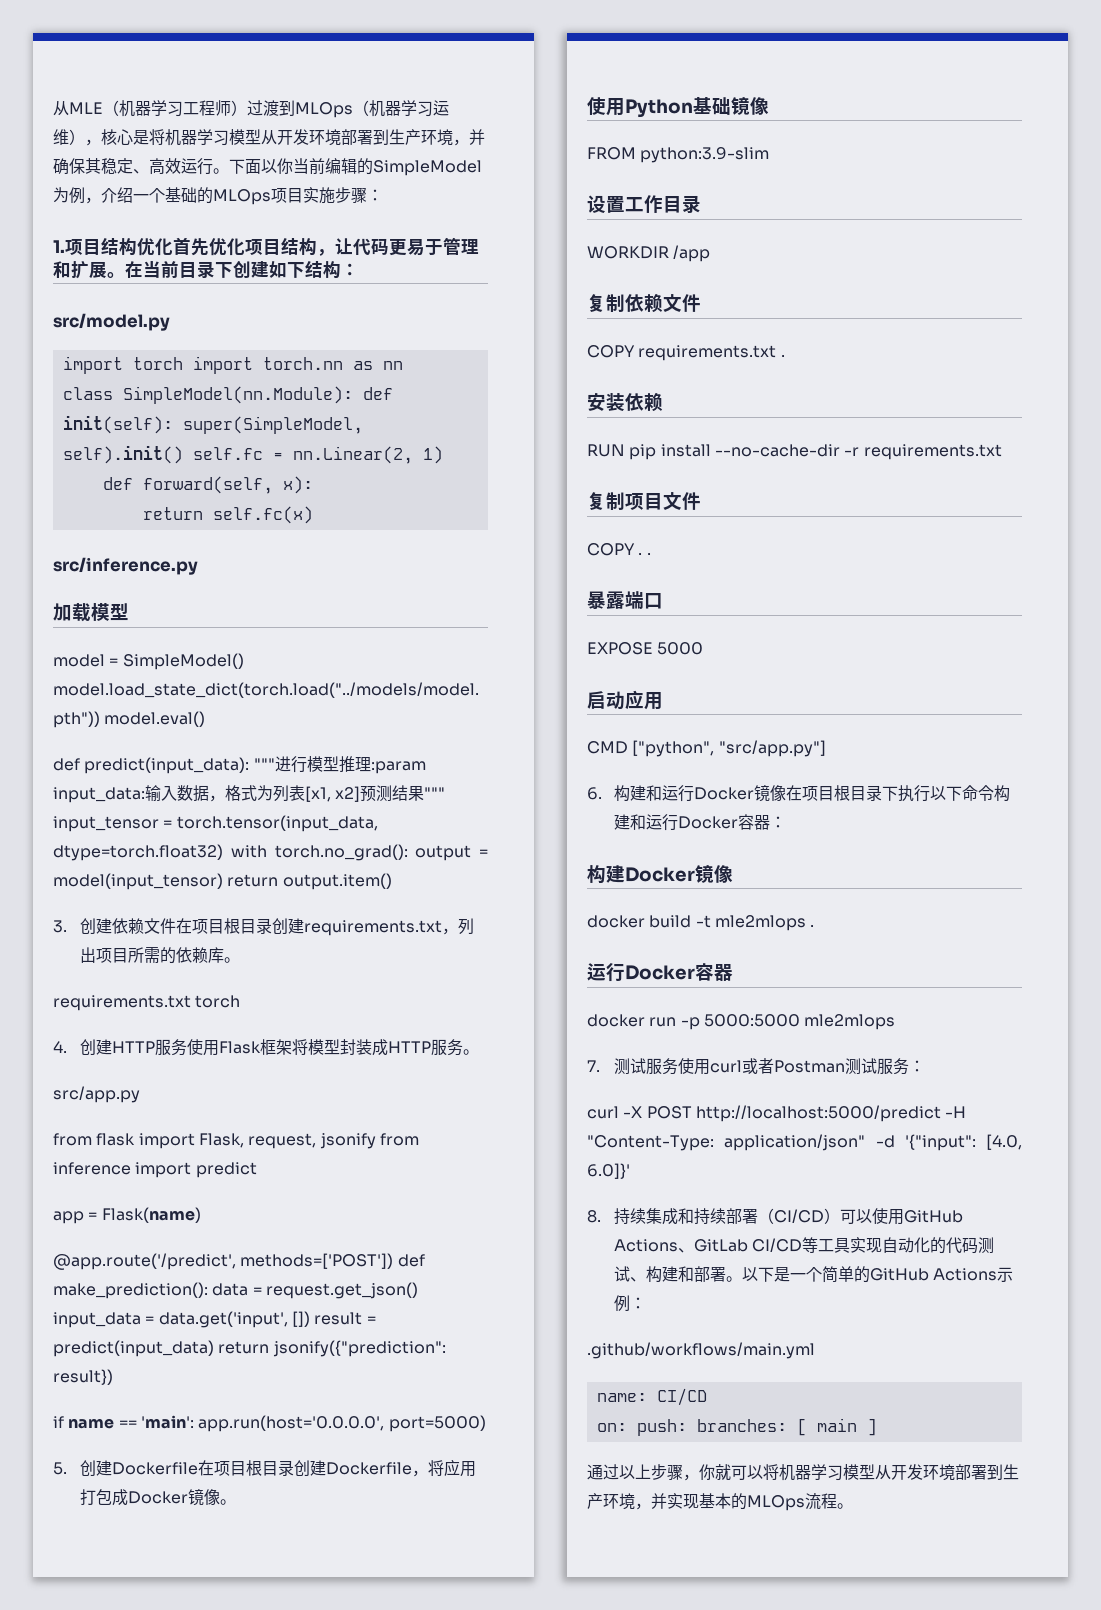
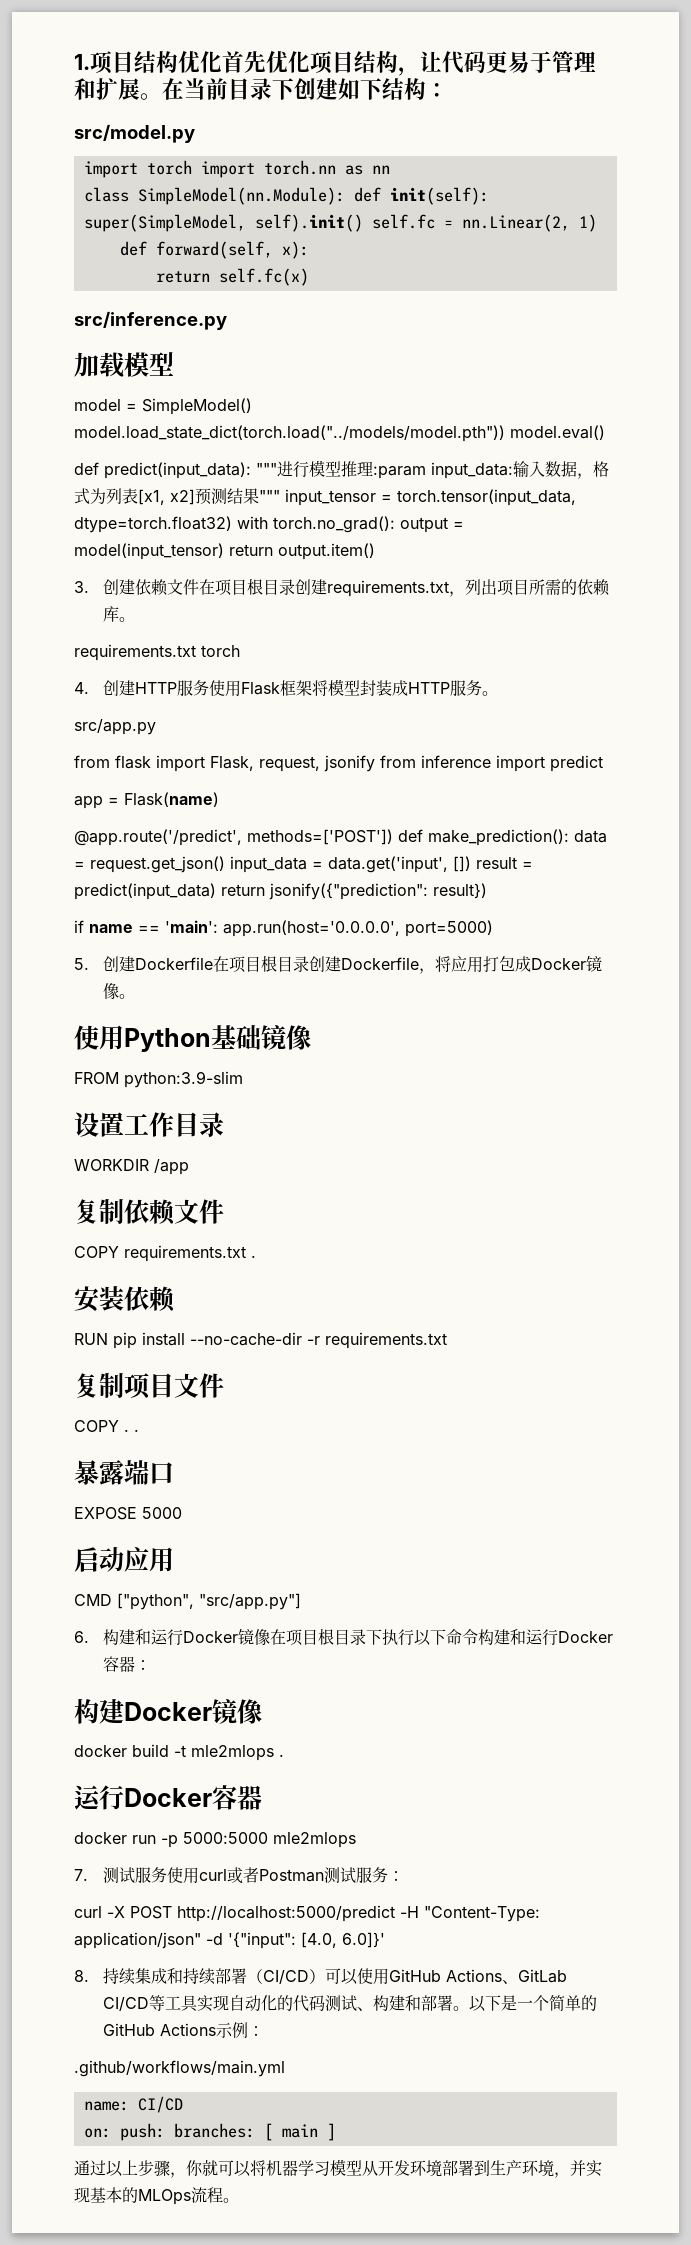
- 从MLE（机器学习工程师）过渡到MLOps（机器学习运维），核心是将机器学习模型从开发环境部署到生产环境，并确保其稳定、高效运行。下面以你当前编辑的SimpleModel为例，介绍一个基础的MLOps项目实施步骤：

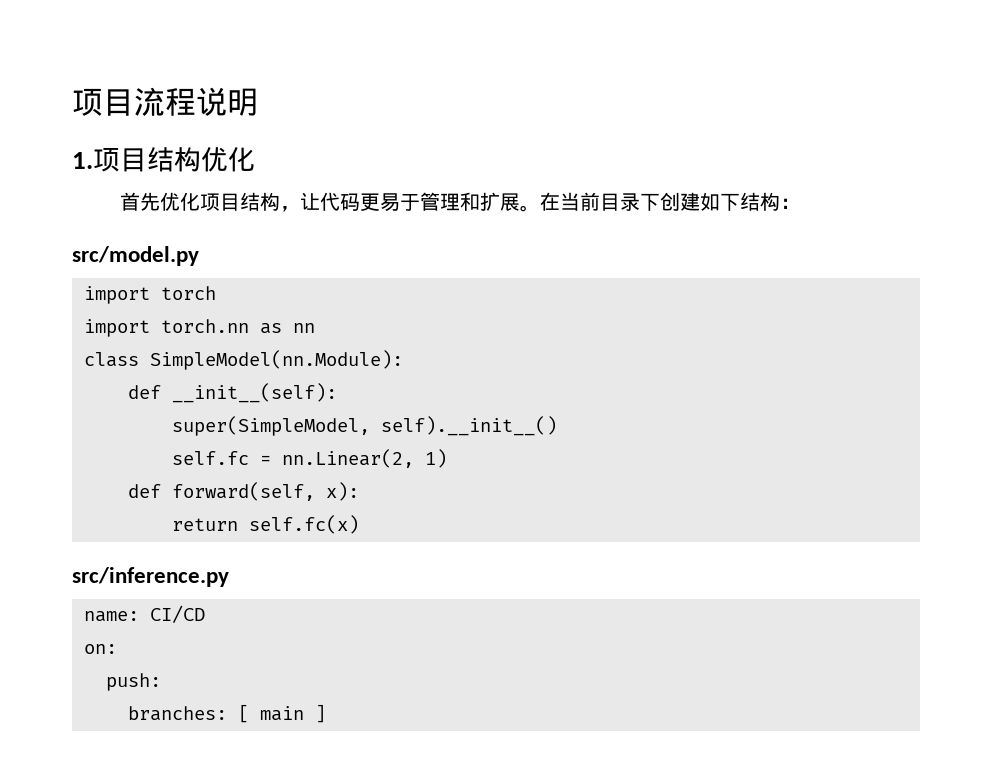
+ 项目流程说明
- 1.项目结构优化首先优化项目结构，让代码更易于管理和扩展。
+ 1.项目结构优化
+ 首先优化项目结构，让代码更易于管理和扩展。
- import torch import torch.nn as nn
+ import torch
+ import torch.nn as nn
- class SimpleModel(nn.Module): def init(self): super(SimpleModel, self).init() self.fc = nn.Linear(2, 1)
+ class SimpleModel(nn.Module):
+ def __init__(self):
+ super(SimpleModel, self).__init__()
+ self.fc = nn.Linear(2, 1)
- 加载模型
- model = SimpleModel() model.load_state_dict(torch.load("../models/model.pth")) model.eval()
- def predict(input_data): """进行模型推理:param input_data:输入数据，格式为列表[x1, x2]预测结果""" input_tensor = torch.tensor(input_data, dtype=torch.float32) with torch.no_grad(): output = model(input_tensor) return output.item()
- 3.创建依赖文件在项目根目录创建requirements.txt，列出项目所需的依赖库。
- requirements.txt torch
- 4.创建HTTP服务使用Flask框架将模型封装成HTTP服务。
- src/app.py
- from flask import Flask, request, jsonify from inference import predict
- app = Flask(name)
- @app.route('/predict', methods=['POST']) def make_prediction(): data = request.get_json() input_data = data.get('input', []) result = predict(input_data) return jsonify({"prediction": result})
- if name == 'main': app.run(host='0.0.0.0', port=5000)
- 5.创建Dockerfile在项目根目录创建Dockerfile，将应用打包成Docker镜像。
- 使用Python基础镜像
- FROM python:3.9-slim
- 设置工作目录
- WORKDIR /app
- 复制依赖文件
- COPY requirements.txt .
- 安装依赖
- RUN pip install --no-cache-dir -r requirements.txt
- 复制项目文件
- COPY . .
- 暴露端口
- EXPOSE 5000
- 启动应用
- CMD ["python", "src/app.py"]
- 6.构建和运行Docker镜像在项目根目录下执行以下命令构建和运行Docker容器：
- 构建Docker镜像
- docker build -t mle2mlops .
- 运行Docker容器
- docker run -p 5000:5000 mle2mlops
- 7.测试服务使用curl或者Postman测试服务：
- curl -X POST http://localhost:5000/predict -H "Content-Type: application/json" -d '{"input": [4.0, 6.0]}'
- 8.持续集成和持续部署（CI/CD）可以使用GitHub Actions、GitLab CI/CD等工具实现自动化的代码测试、构建和部署。以下是一个简单的GitHub Actions示例：
- .github/workflows/main.yml
- on: push: branches: [ main ]
+ on:
+ push:
+ branches: [ main ]
- 通过以上步骤，你就可以将机器学习模型从开发环境部署到生产环境，并实现基本的MLOps流程。

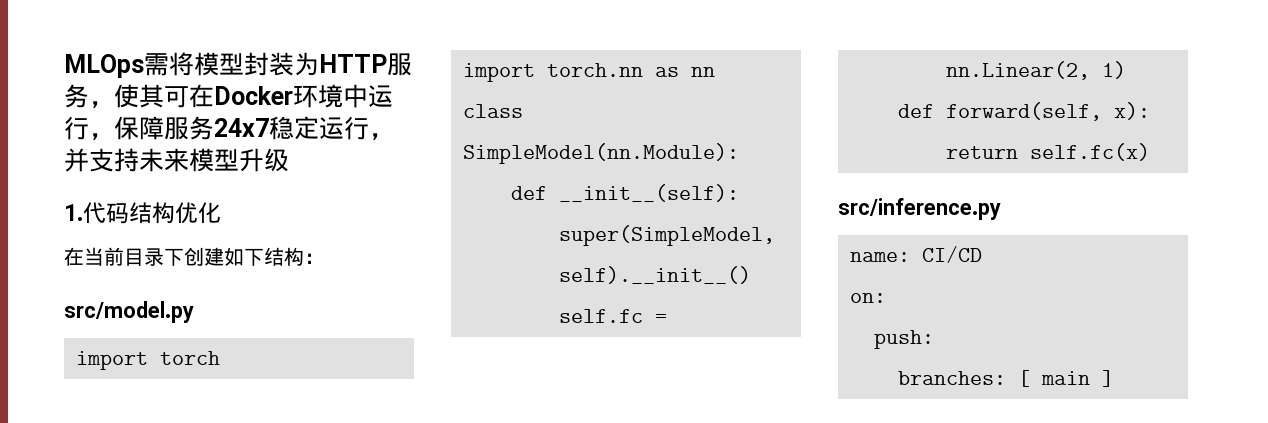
- 项目流程说明
+ MLOps需将模型封装为HTTP服务，使其可在Docker环境中运行，保障服务24x7稳定运行，并支持未来模型升级
- 1.项目结构优化
+ 1.代码结构优化
- 首先优化项目结构，让代码更易于管理和扩展。

